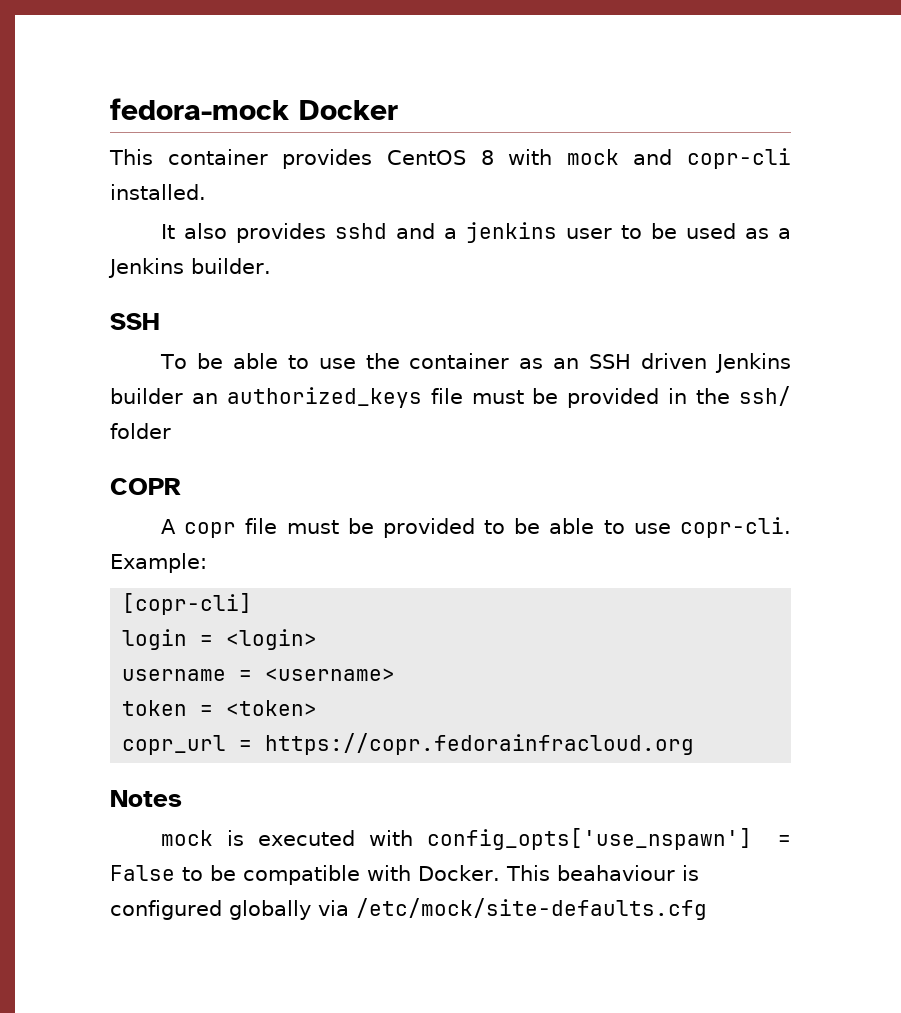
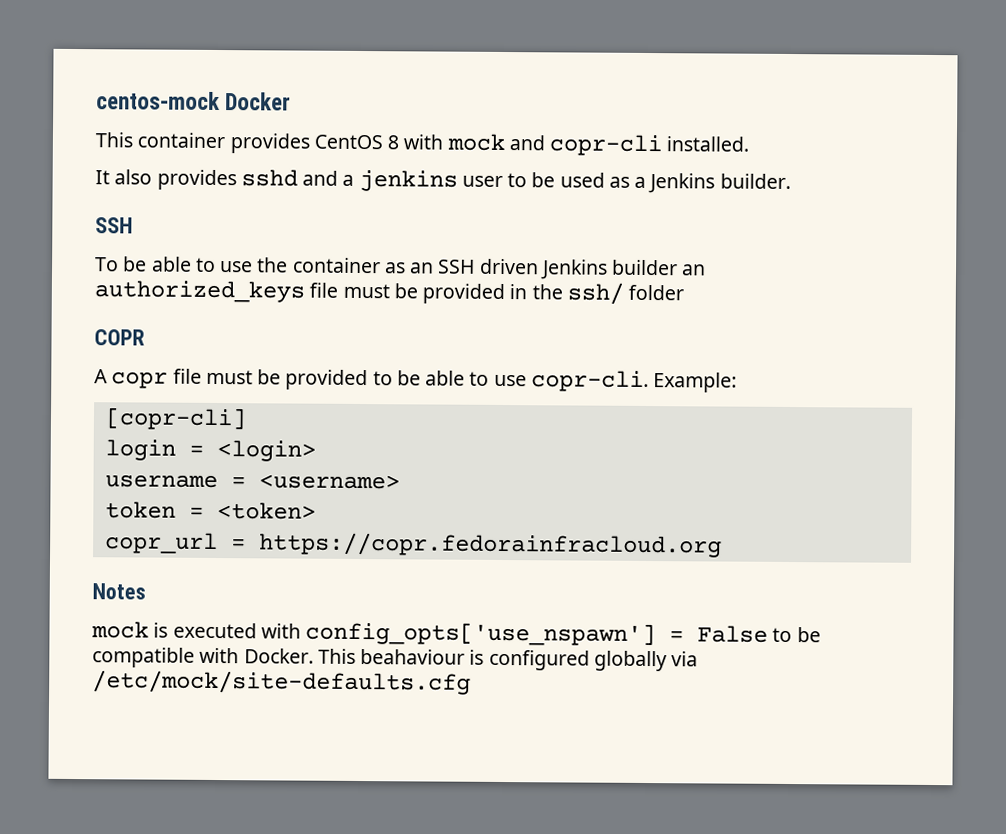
- fedora-mock Docker
+ centos-mock Docker

